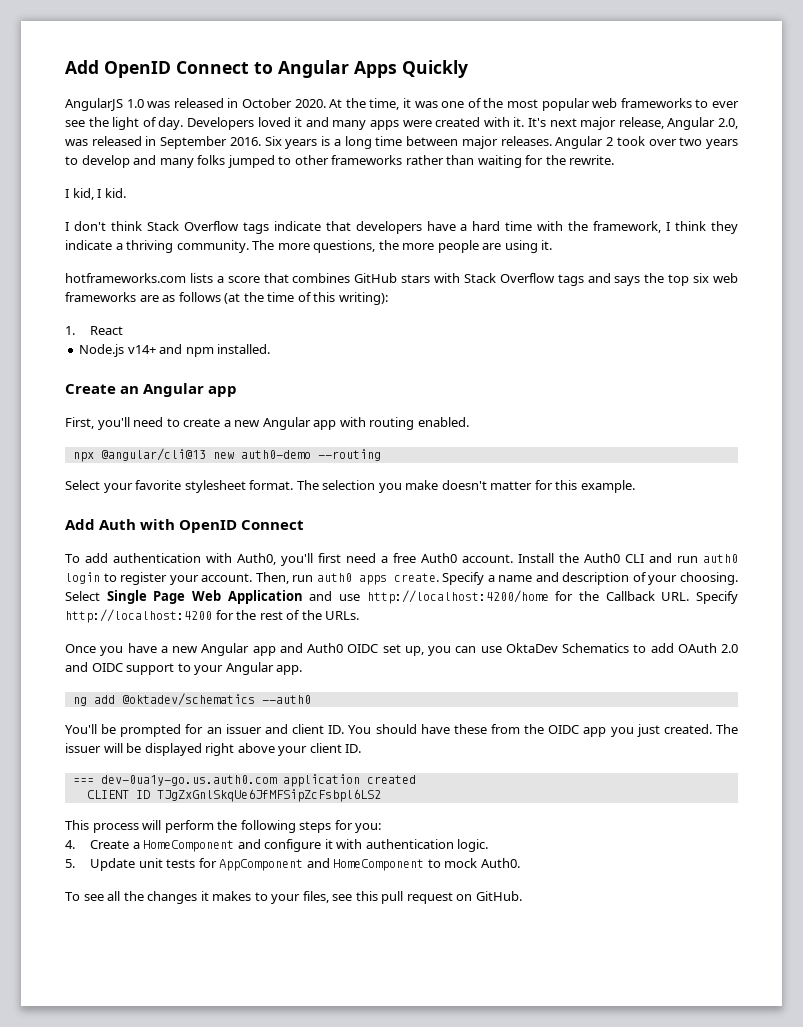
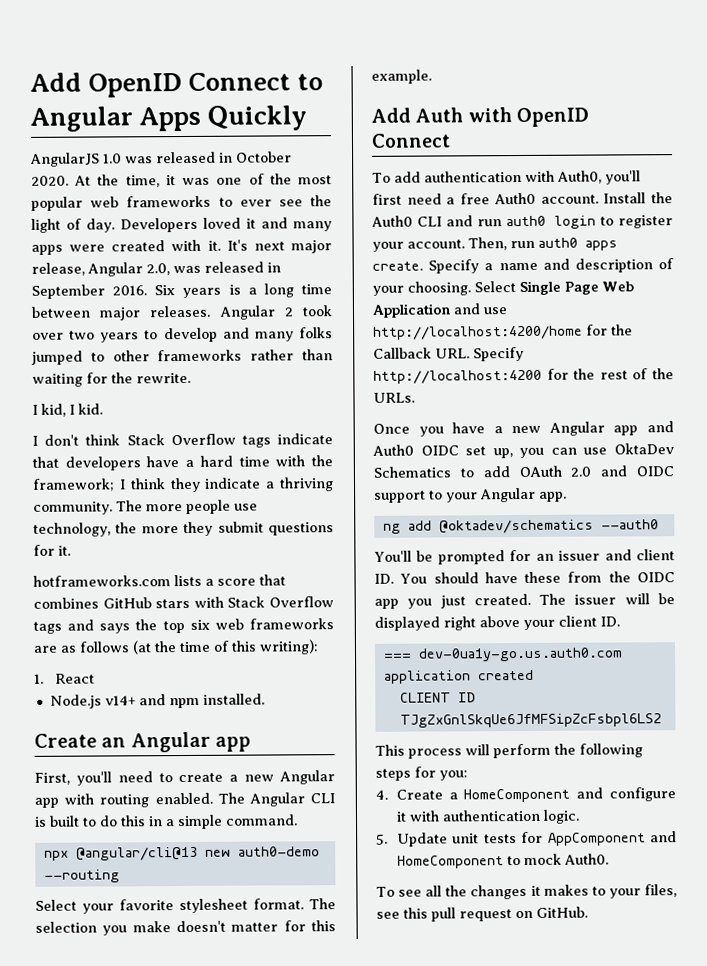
- I don't think Stack Overflow tags indicate that developers have a hard time with the framework, I think they indicate a thriving community.
+ I don't think Stack Overflow tags indicate that developers have a hard time with the framework; I think they indicate a thriving community.
- The more questions, the more people are using it.
+ The more people use technology, the more they submit questions for it.
+ The Angular CLI is built to do this in a simple command.

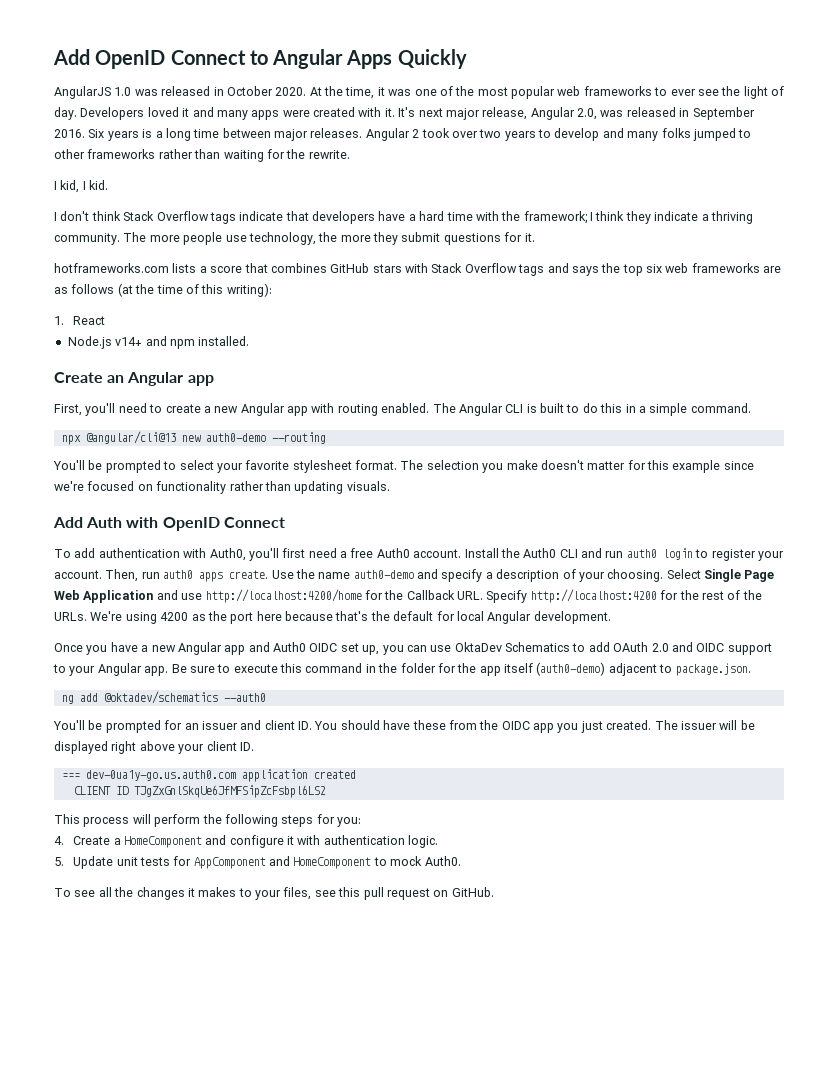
- Select your favorite stylesheet format.
+ You'll be prompted to select your favorite stylesheet format.
- The selection you make doesn't matter for this example.
+ The selection you make doesn't matter for this example since we're focused on functionality rather than updating visuals.
- Specify a name and description of your choosing.
+ Use the name auth0-demo and specify a description of your choosing.
+ We're using 4200 as the port here because that's the default for local Angular development.
+ Be sure to execute this command in the folder for the app itself (auth0-demo) adjacent to package.json.

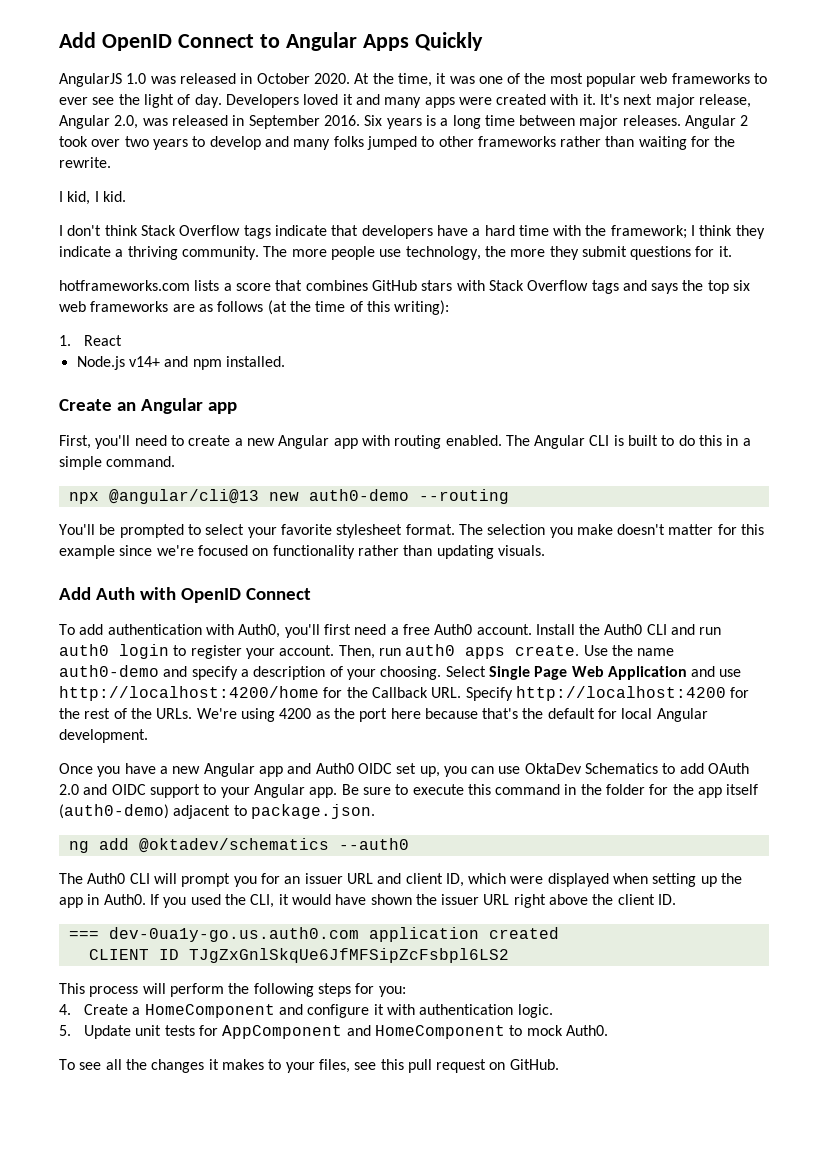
- You'll be prompted for an issuer and client ID. You should have these from the OIDC app you just created. The issuer will be displayed right above your client ID.
+ The Auth0 CLI will prompt you for an issuer URL and client ID, which were displayed when setting up the app in Auth0. If you used the CLI, it would have shown the issuer URL right above the client ID.

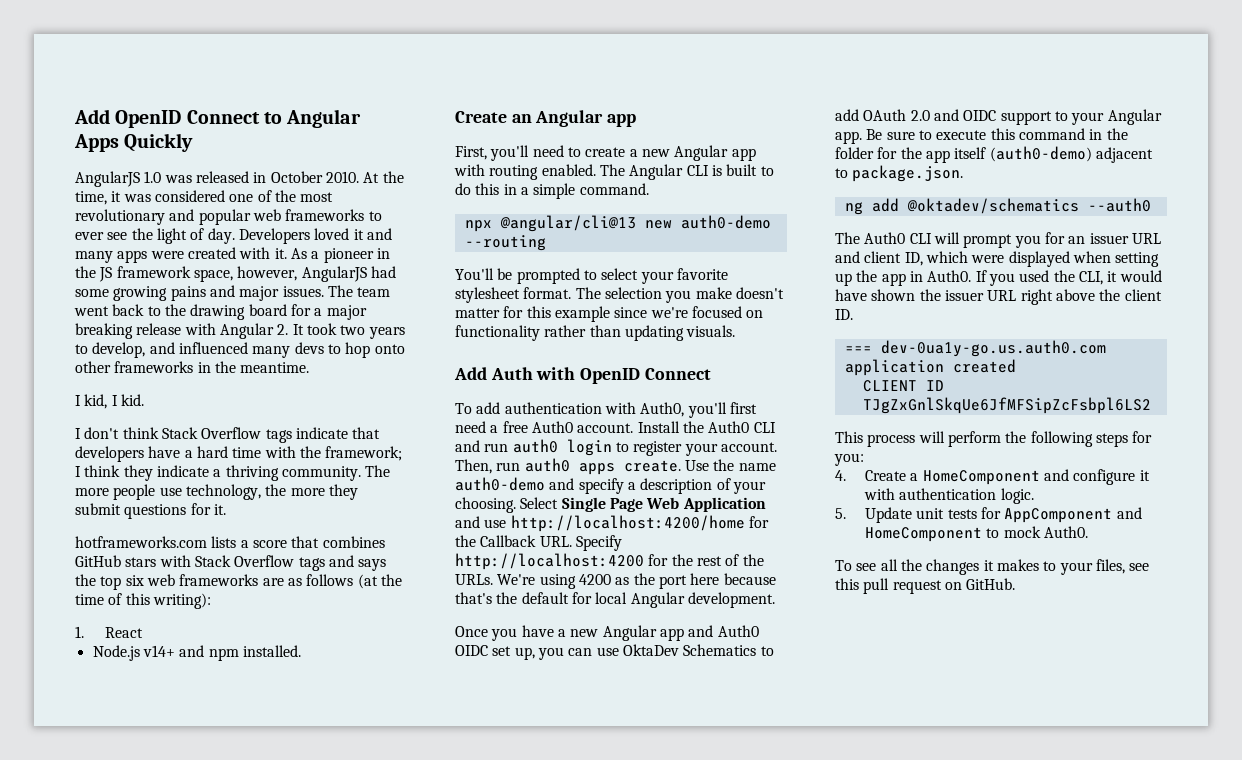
- AngularJS 1.0 was released in October 2020.
+ AngularJS 1.0 was released in October 2010.
- At the time, it was one of the most popular web frameworks to ever see the light of day.
+ At the time, it was considered one of the most revolutionary and popular web frameworks to ever see the light of day.
- It's next major release, Angular 2.0, was released in September 2016. Six years is a long time between major releases. Angular 2 took over two years to develop and many folks jumped to other frameworks rather than waiting for the rewrite.
+ As a pioneer in the JS framework space, however, AngularJS had some growing pains and major issues. The team went back to the drawing board for a major breaking release with Angular 2. It took two years to develop, and influenced many devs to hop onto other frameworks in the meantime.

